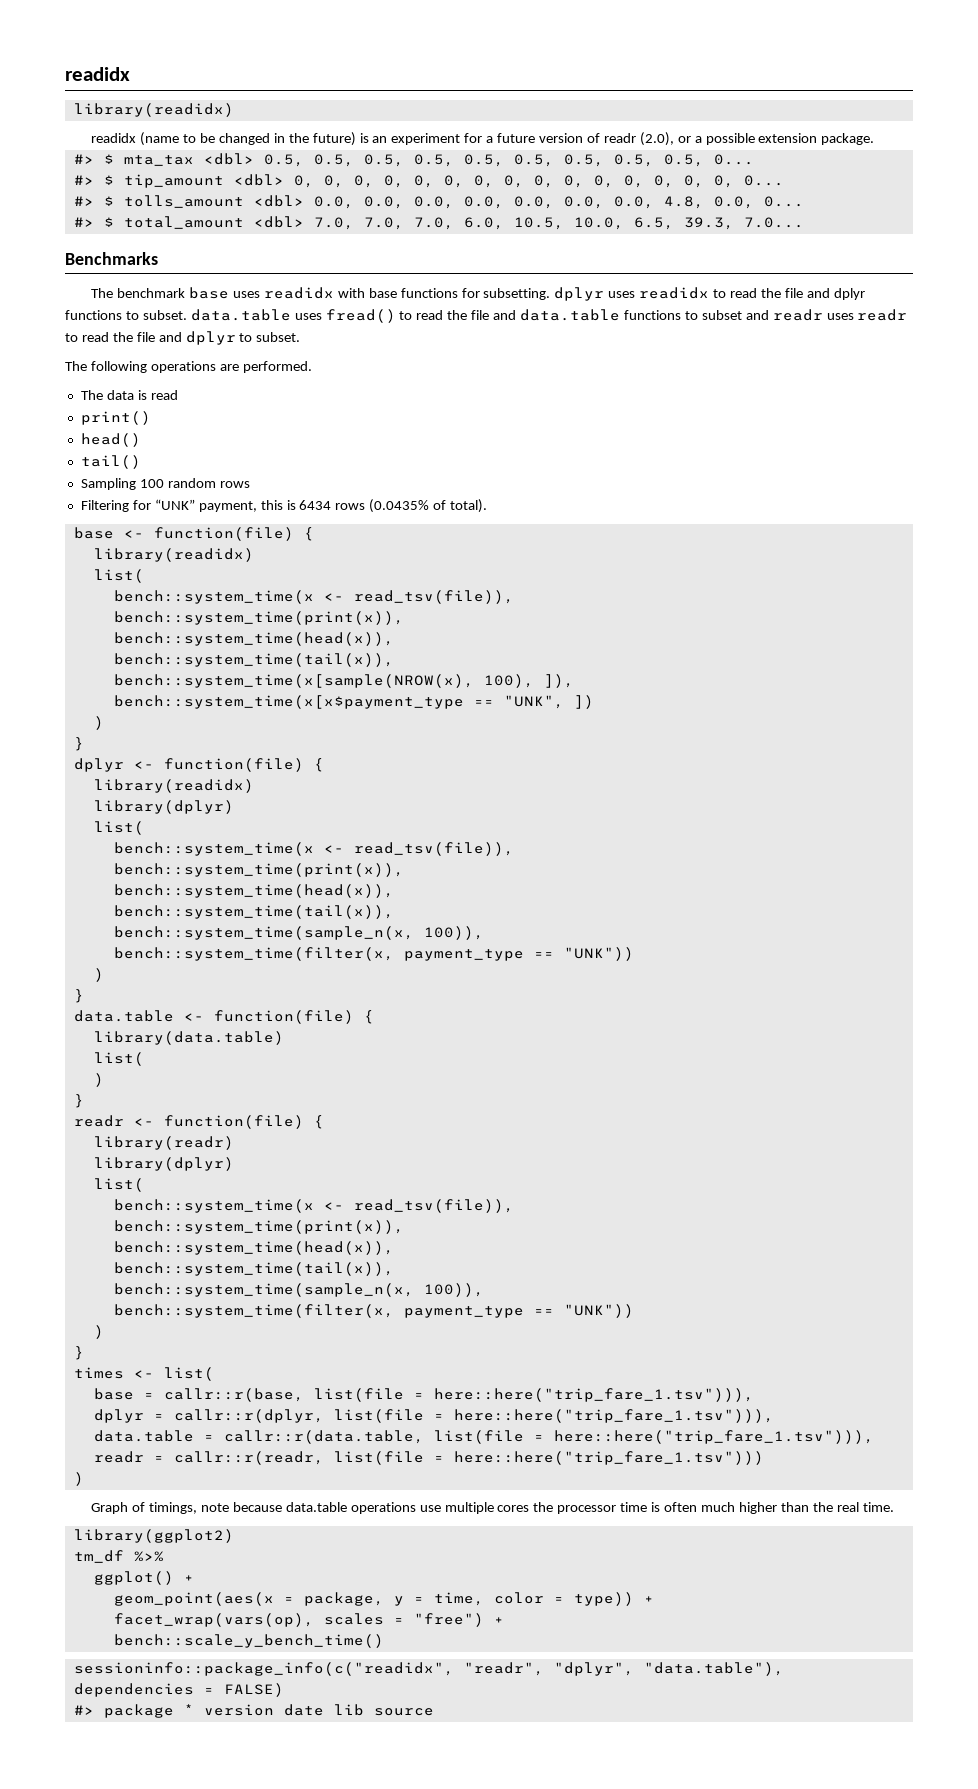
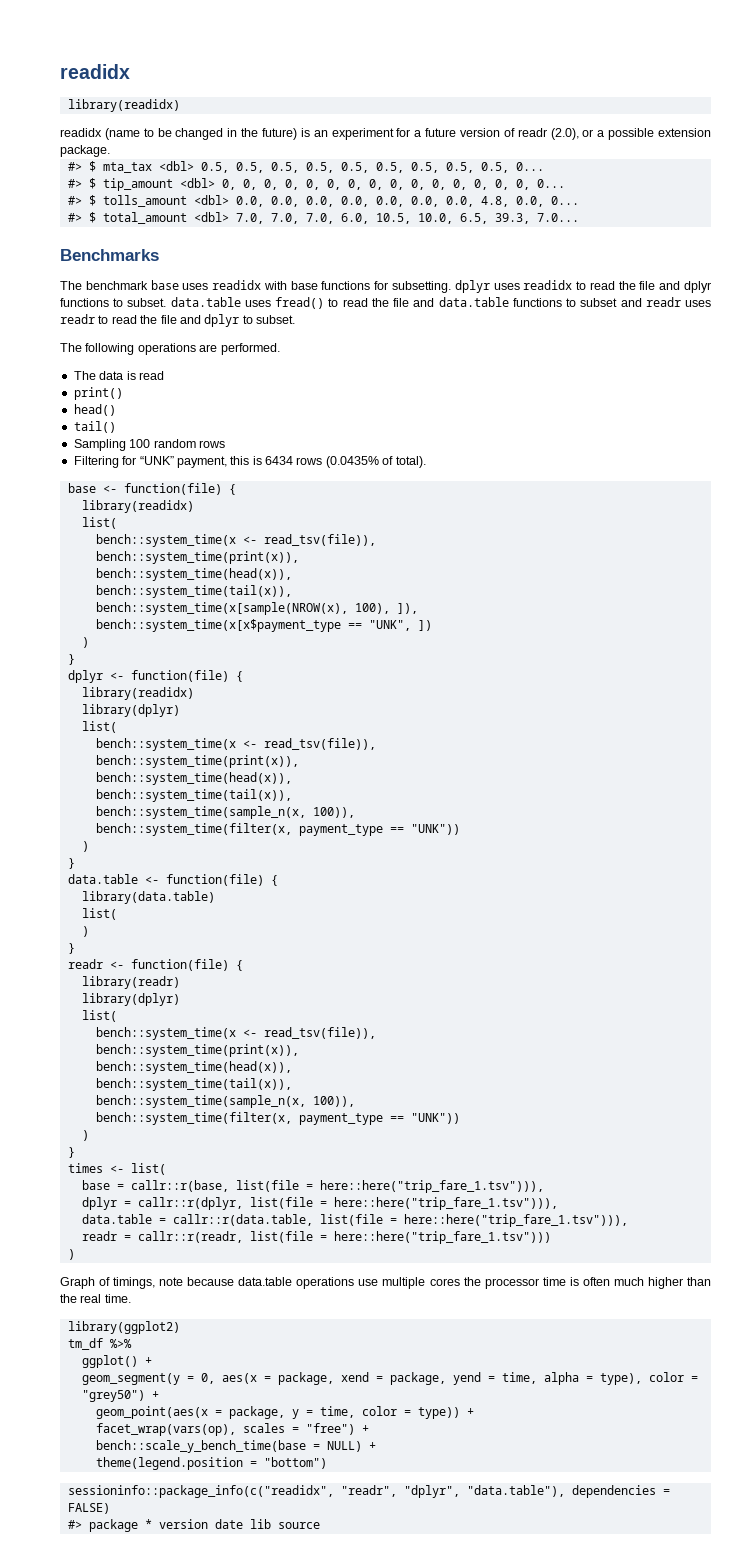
+ geom_segment(y = 0, aes(x = package, xend = package, yend = time, alpha = type), color = "grey50") +
- bench::scale_y_bench_time()
+ bench::scale_y_bench_time(base = NULL) +
+ theme(legend.position = "bottom")

